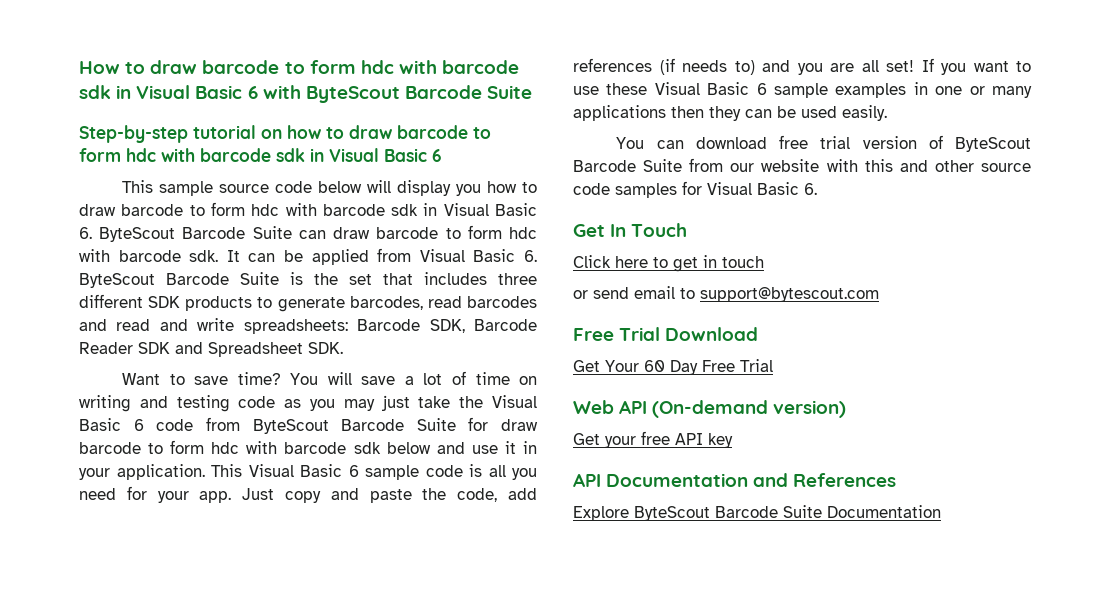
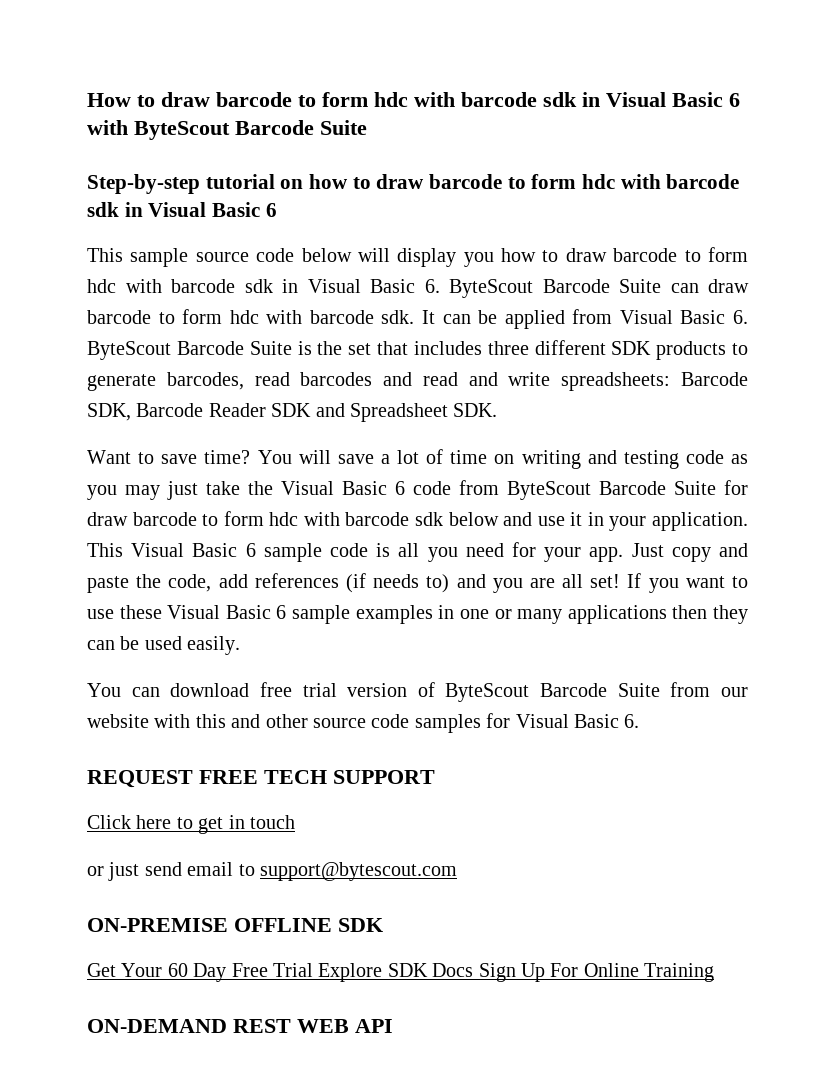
- Get In Touch
+ REQUEST FREE TECH SUPPORT
- or send email to support@bytescout.com
+ or just send email to support@bytescout.com
- Free Trial Download
+ ON-PREMISE OFFLINE SDK
- Get Your 60 Day Free Trial
- Web API (On-demand version)
- Get your free API key
- API Documentation and References
- Explore ByteScout Barcode Suite Documentation
+ Get Your 60 Day Free Trial Explore SDK Docs Sign Up For Online Training
+ ON-DEMAND REST WEB API

